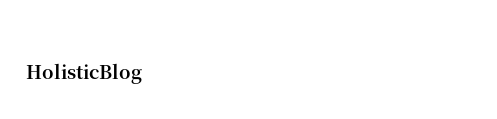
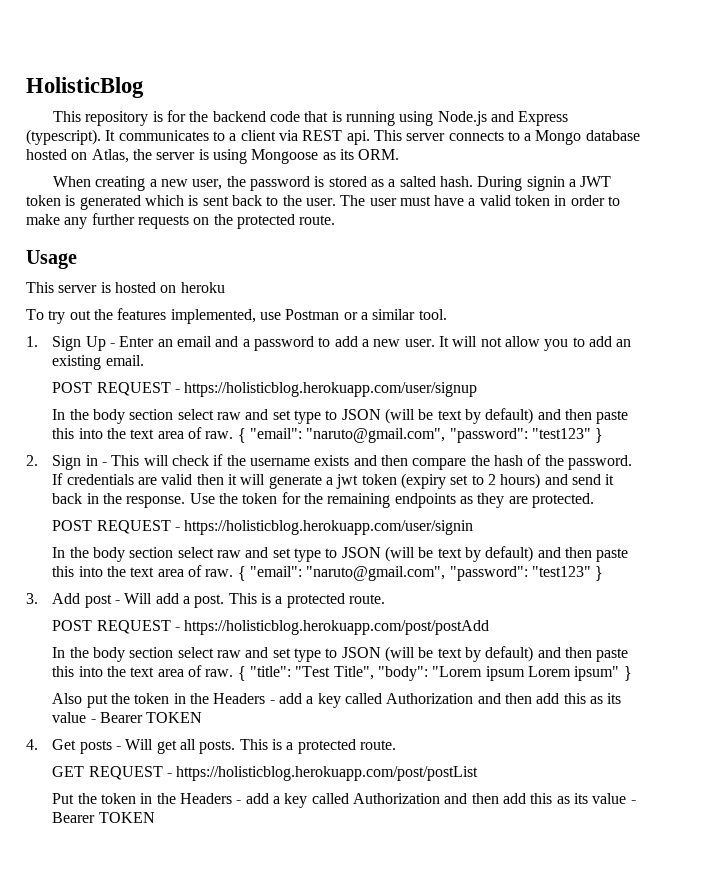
+ This repository is for the backend code that is running using Node.js and Express (typescript). It communicates to a client via REST api. This server connects to a Mongo database hosted on Atlas, the server is using Mongoose as its ORM.
+ When creating a new user, the password is stored as a salted hash. During signin a JWT token is generated which is sent back to the user. The user must have a valid token in order to make any further requests on the protected route.
+ Usage
+ This server is hosted on heroku
+ To try out the features implemented, use Postman or a similar tool.
+ 1. Sign Up - Enter an email and a password to add a new user. It will not allow you to add an existing email.
+ POST REQUEST - https://holisticblog.herokuapp.com/user/signup
+ In the body section select raw and set type to JSON (will be text by default) and then paste this into the text area of raw. { "email": "naruto@gmail.com", "password": "test123" }
+ 2. Sign in - This will check if the username exists and then compare the hash of the password. If credentials are valid then it will generate a jwt token (expiry set to 2 hours) and send it back in the response. Use the token for the remaining endpoints as they are protected.
+ POST REQUEST - https://holisticblog.herokuapp.com/user/signin
+ In the body section select raw and set type to JSON (will be text by default) and then paste this into the text area of raw. { "email": "naruto@gmail.com", "password": "test123" }
+ 3. Add post - Will add a post. This is a protected route.
+ POST REQUEST - https://holisticblog.herokuapp.com/post/postAdd
+ In the body section select raw and set type to JSON (will be text by default) and then paste this into the text area of raw. { "title": "Test Title", "body": "Lorem ipsum Lorem ipsum" }
+ Also put the token in the Headers - add a key called Authorization and then add this as its value - Bearer TOKEN
+ 4. Get posts - Will get all posts. This is a protected route.
+ GET REQUEST - https://holisticblog.herokuapp.com/post/postList
+ Put the token in the Headers - add a key called Authorization and then add this as its value - Bearer TOKEN

